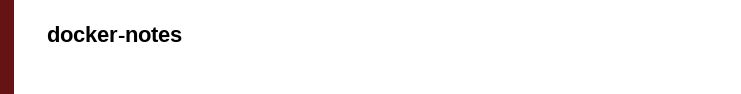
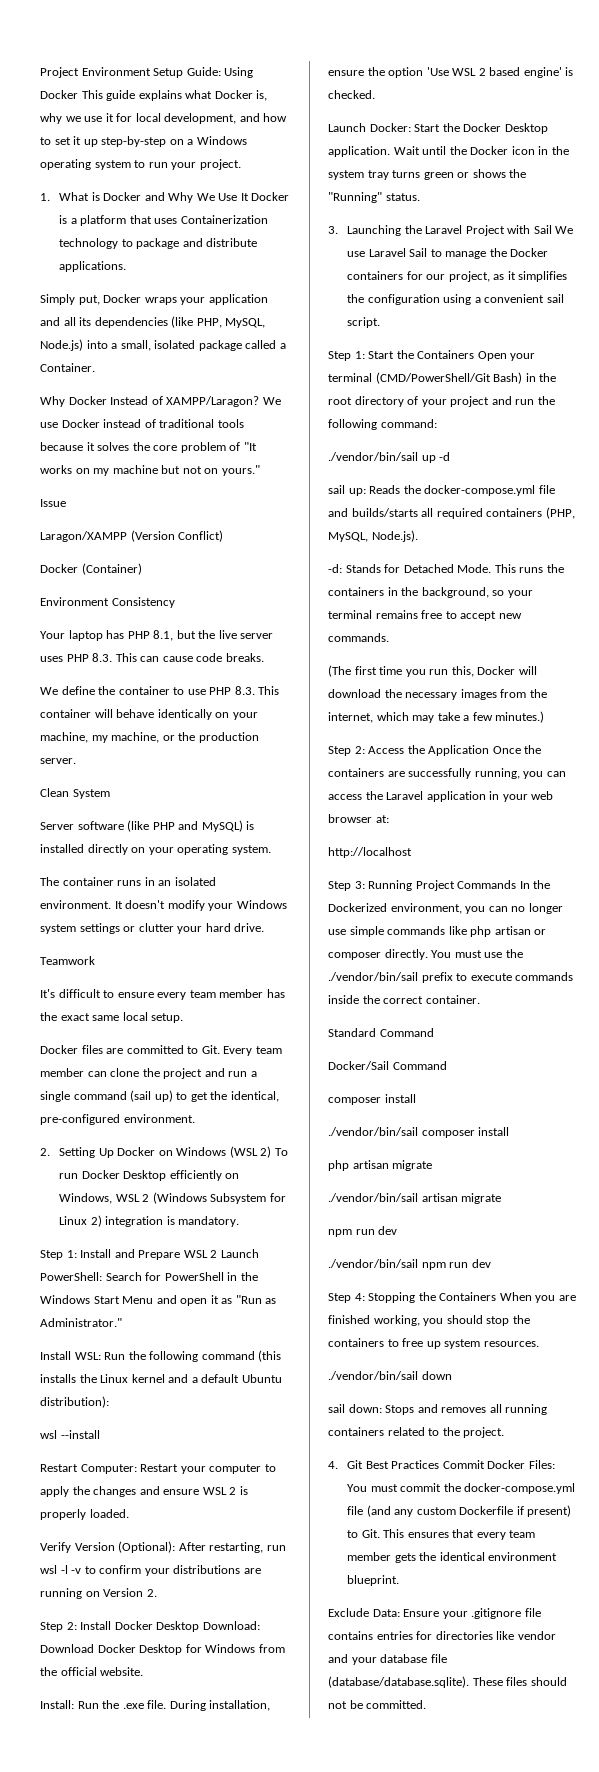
- docker-notes
+ Project Environment Setup Guide: Using Docker This guide explains what Docker is, why we use it for local development, and how to set it up step-by-step on a Windows operating system to run your project.
+ 1. What is Docker and Why We Use It Docker is a platform that uses Containerization technology to package and distribute applications.
+ Simply put, Docker wraps your application and all its dependencies (like PHP, MySQL, Node.js) into a small, isolated package called a Container.
+ Why Docker Instead of XAMPP/Laragon? We use Docker instead of traditional tools because it solves the core problem of "It works on my machine but not on yours."
+ Issue
+ Laragon/XAMPP (Version Conflict)
+ Docker (Container)
+ Environment Consistency
+ Your laptop has PHP 8.1, but the live server uses PHP 8.3. This can cause code breaks.
+ We define the container to use PHP 8.3. This container will behave identically on your machine, my machine, or the production server.
+ Clean System
+ Server software (like PHP and MySQL) is installed directly on your operating system.
+ The container runs in an isolated environment. It doesn't modify your Windows system settings or clutter your hard drive.
+ Teamwork
+ It's difficult to ensure every team member has the exact same local setup.
+ Docker files are committed to Git. Every team member can clone the project and run a single command (sail up) to get the identical, pre-configured environment.
+ 2. Setting Up Docker on Windows (WSL 2) To run Docker Desktop efficiently on Windows, WSL 2 (Windows Subsystem for Linux 2) integration is mandatory.
+ Step 1: Install and Prepare WSL 2 Launch PowerShell: Search for PowerShell in the Windows Start Menu and open it as "Run as Administrator."
+ Install WSL: Run the following command (this installs the Linux kernel and a default Ubuntu distribution):
+ wsl --install
+ Restart Computer: Restart your computer to apply the changes and ensure WSL 2 is properly loaded.
+ Verify Version (Optional): After restarting, run wsl -l -v to confirm your distributions are running on Version 2.
+ Step 2: Install Docker Desktop Download: Download Docker Desktop for Windows from the official website.
+ Install: Run the .exe file. During installation, ensure the option 'Use WSL 2 based engine' is checked.
+ Launch Docker: Start the Docker Desktop application. Wait until the Docker icon in the system tray turns green or shows the "Running" status.
+ 3. Launching the Laravel Project with Sail We use Laravel Sail to manage the Docker containers for our project, as it simplifies the configuration using a convenient sail script.
+ Step 1: Start the Containers Open your terminal (CMD/PowerShell/Git Bash) in the root directory of your project and run the following command:
+ ./vendor/bin/sail up -d
+ sail up: Reads the docker-compose.yml file and builds/starts all required containers (PHP, MySQL, Node.js).
+ -d: Stands for Detached Mode. This runs the containers in the background, so your terminal remains free to accept new commands.
+ (The first time you run this, Docker will download the necessary images from the internet, which may take a few minutes.)
+ Step 2: Access the Application Once the containers are successfully running, you can access the Laravel application in your web browser at:
+ http://localhost
+ Step 3: Running Project Commands In the Dockerized environment, you can no longer use simple commands like php artisan or composer directly. You must use the ./vendor/bin/sail prefix to execute commands inside the correct container.
+ Standard Command
+ Docker/Sail Command
+ composer install
+ ./vendor/bin/sail composer install
+ php artisan migrate
+ ./vendor/bin/sail artisan migrate
+ npm run dev
+ ./vendor/bin/sail npm run dev
+ Step 4: Stopping the Containers When you are finished working, you should stop the containers to free up system resources.
+ ./vendor/bin/sail down
+ sail down: Stops and removes all running containers related to the project.
+ 4. Git Best Practices Commit Docker Files: You must commit the docker-compose.yml file (and any custom Dockerfile if present) to Git. This ensures that every team member gets the identical environment blueprint.
+ Exclude Data: Ensure your .gitignore file contains entries for directories like vendor and your database file (database/database.sqlite). These files should not be committed.

